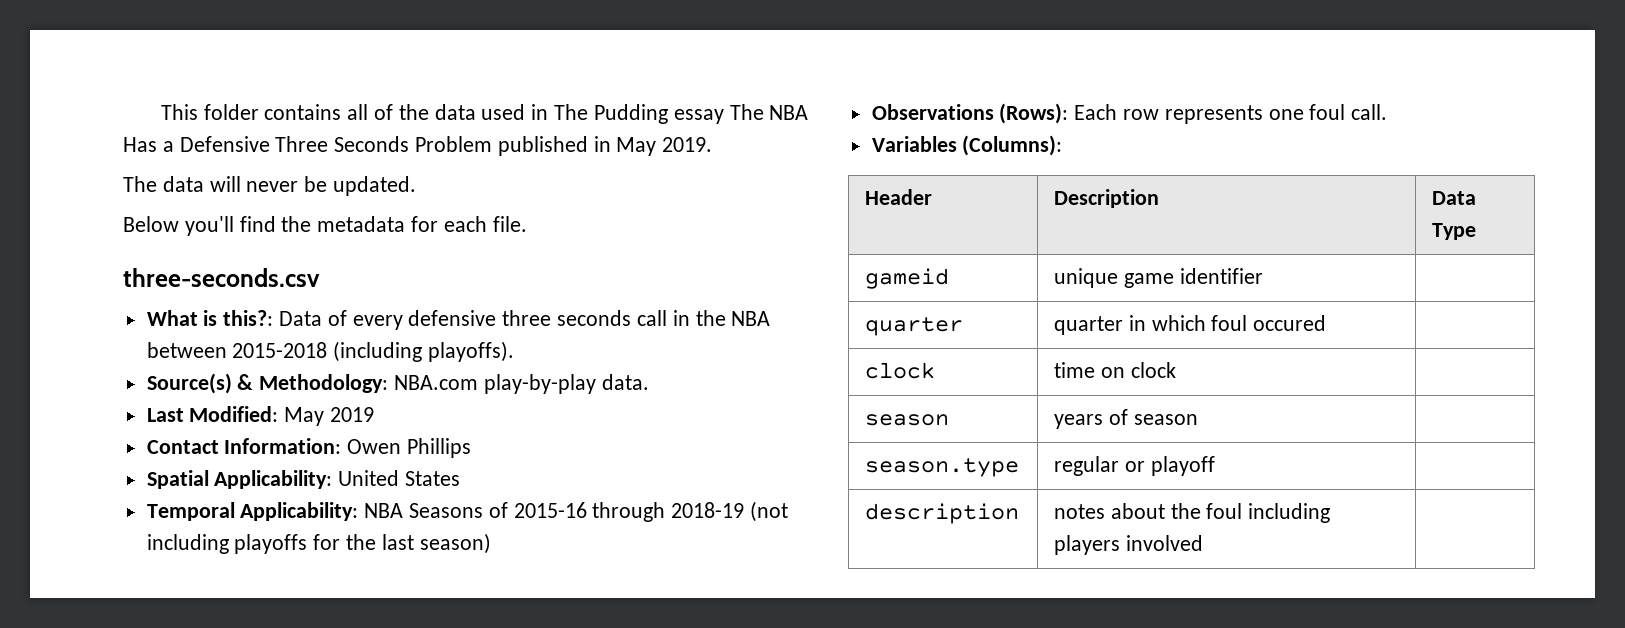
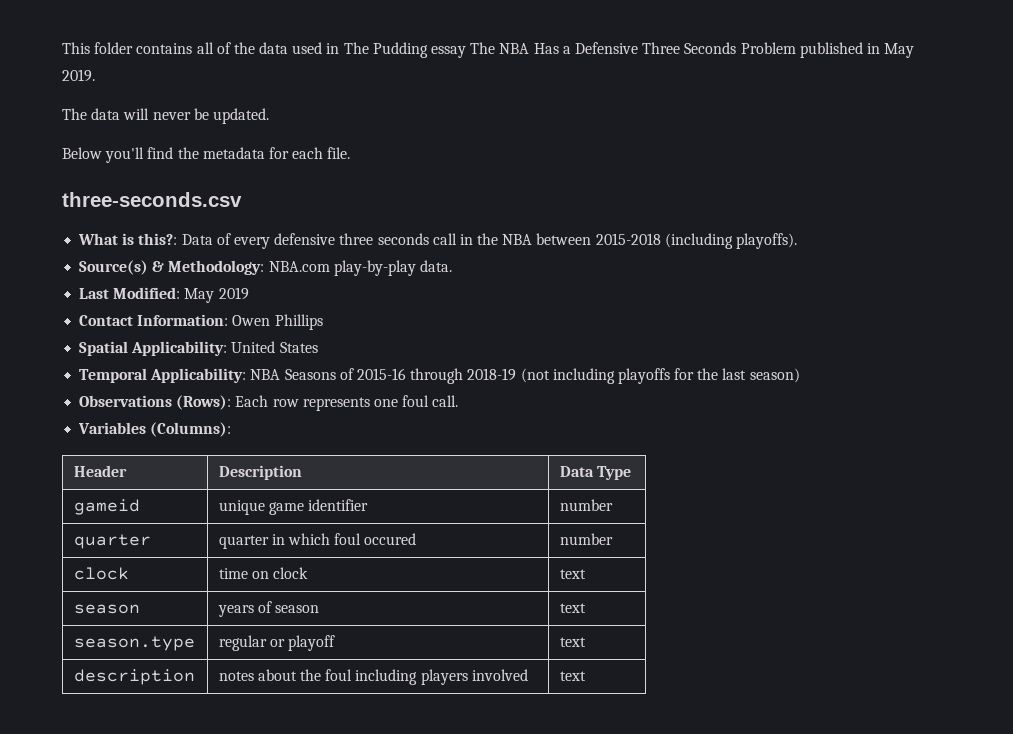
- gameid | unique game identifier |
+ gameid | unique game identifier | number
- quarter | quarter in which foul occured |
+ quarter | quarter in which foul occured | number
- clock | time on clock |
+ clock | time on clock | text
- season | years of season |
+ season | years of season | text
- season.type | regular or playoff |
+ season.type | regular or playoff | text
- description | notes about the foul including players involved |
+ description | notes about the foul including players involved | text

